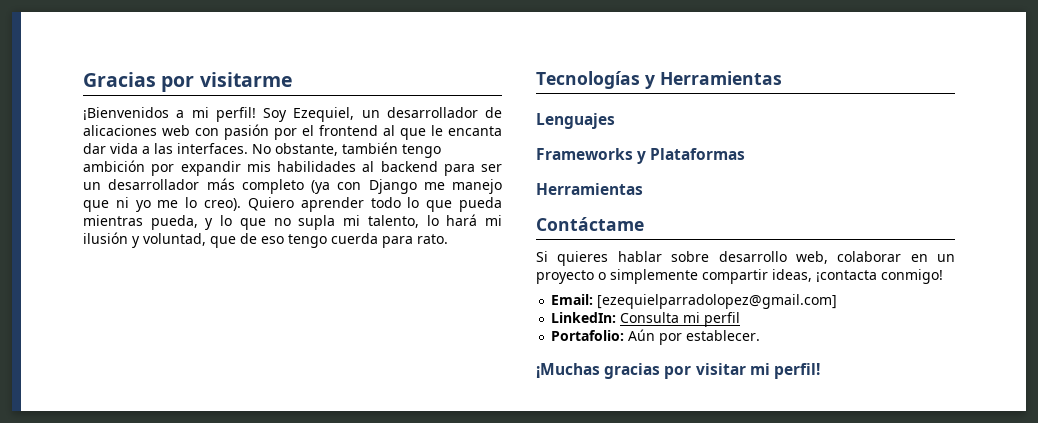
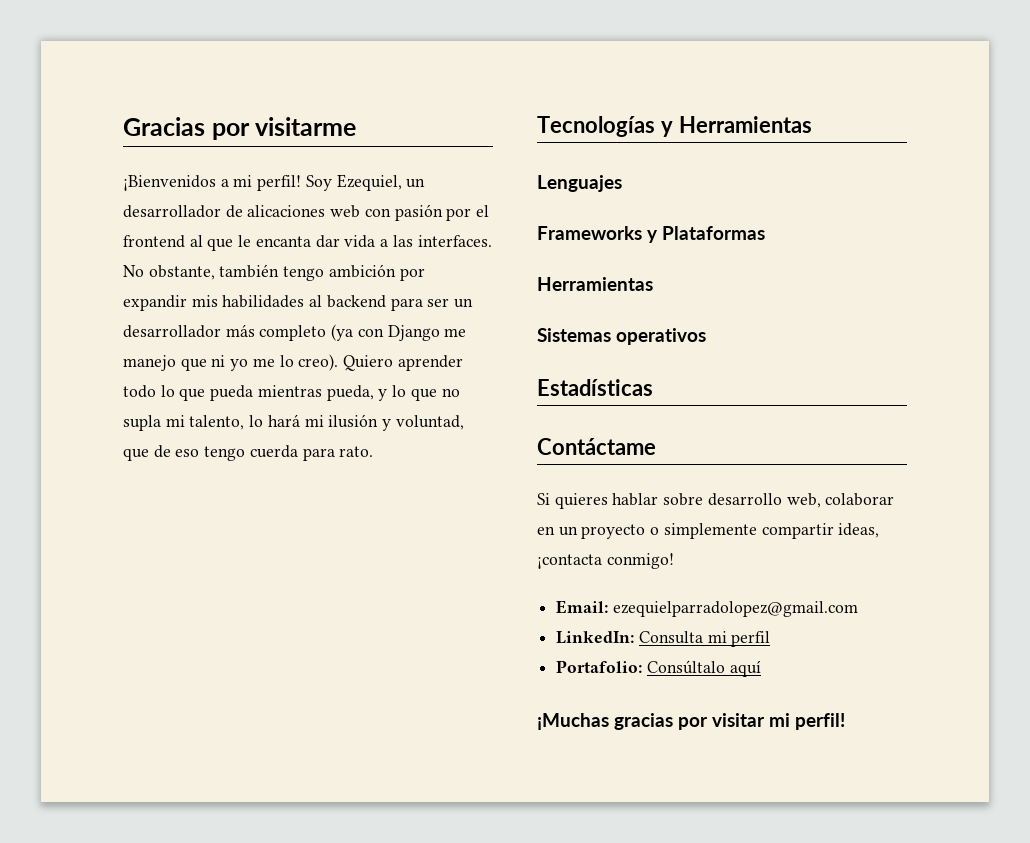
+ Sistemas operativos
+ Estadísticas
- Email: [ezequielparradolopez@gmail.com]
+ Email: ezequielparradolopez@gmail.com
- Portafolio: Aún por establecer.
+ Portafolio: Consúltalo aquí

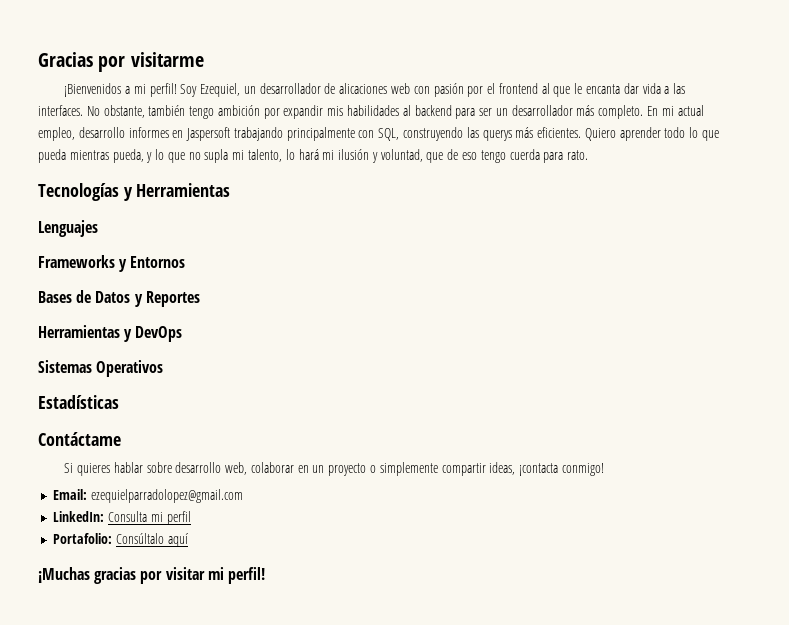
- No obstante, también tengo ambición por expandir mis habilidades al backend para ser un desarrollador más completo (ya con Django me manejo que ni yo me lo creo).
+ No obstante, también tengo ambición por expandir mis habilidades al backend para ser un desarrollador más completo. En mi actual empleo, desarrollo informes en Jaspersoft trabajando principalmente con SQL, construyendo las querys más eficientes.
- Frameworks y Plataformas
- Herramientas
+ Frameworks y Entornos
+ Bases de Datos y Reportes
+ Herramientas y DevOps
- Sistemas operativos
+ Sistemas Operativos

